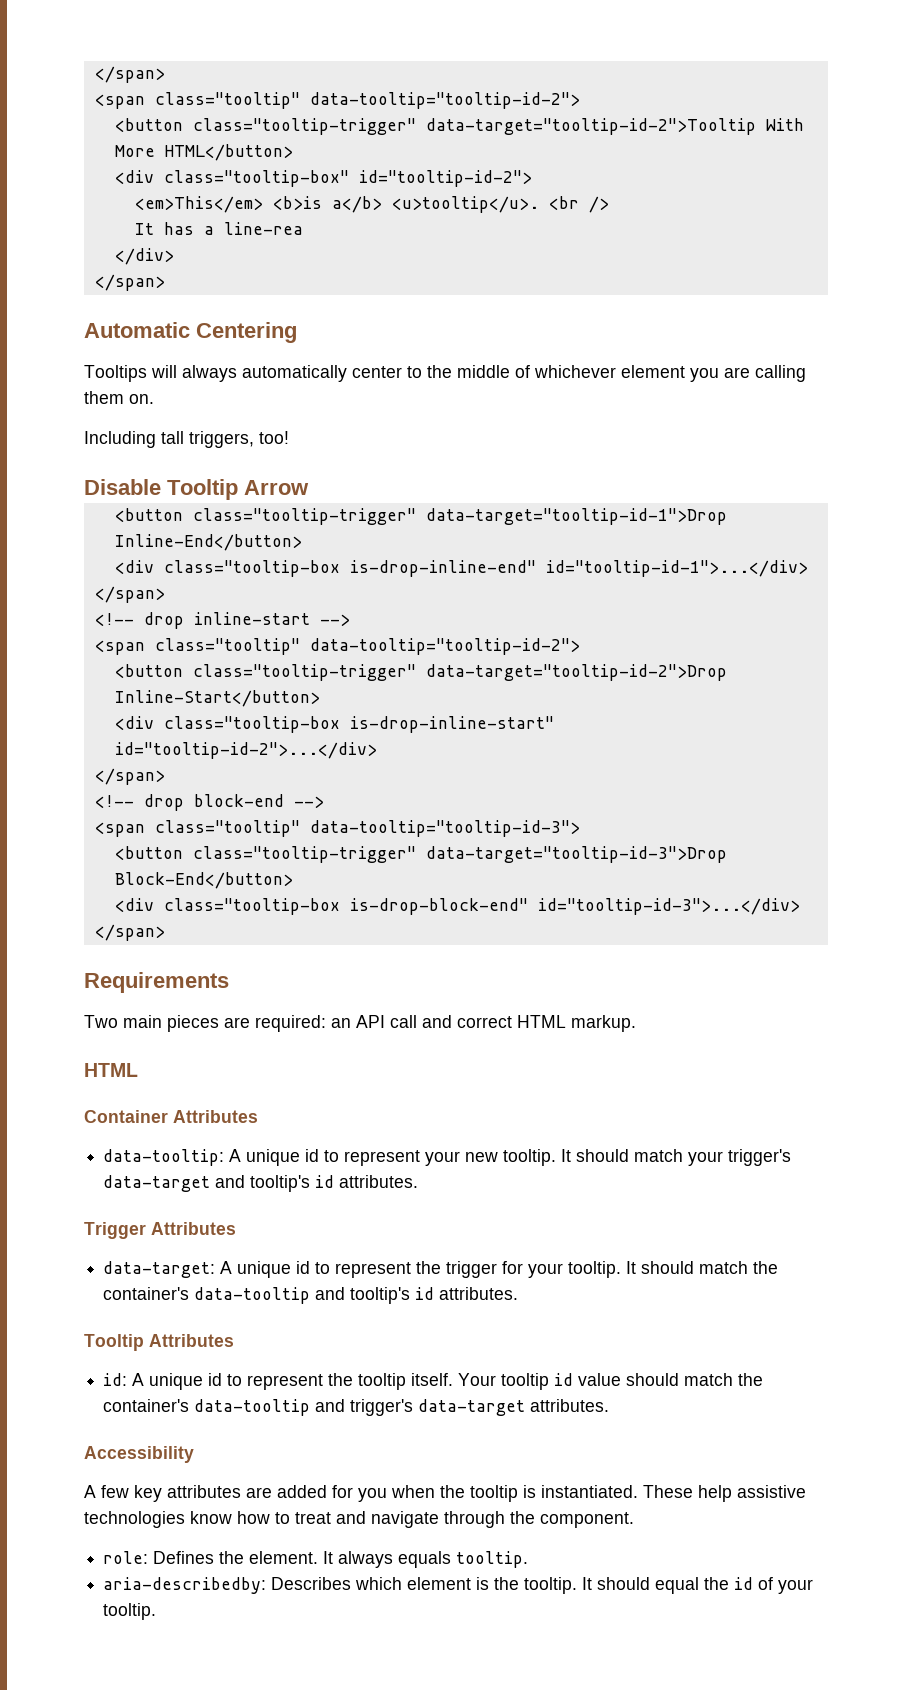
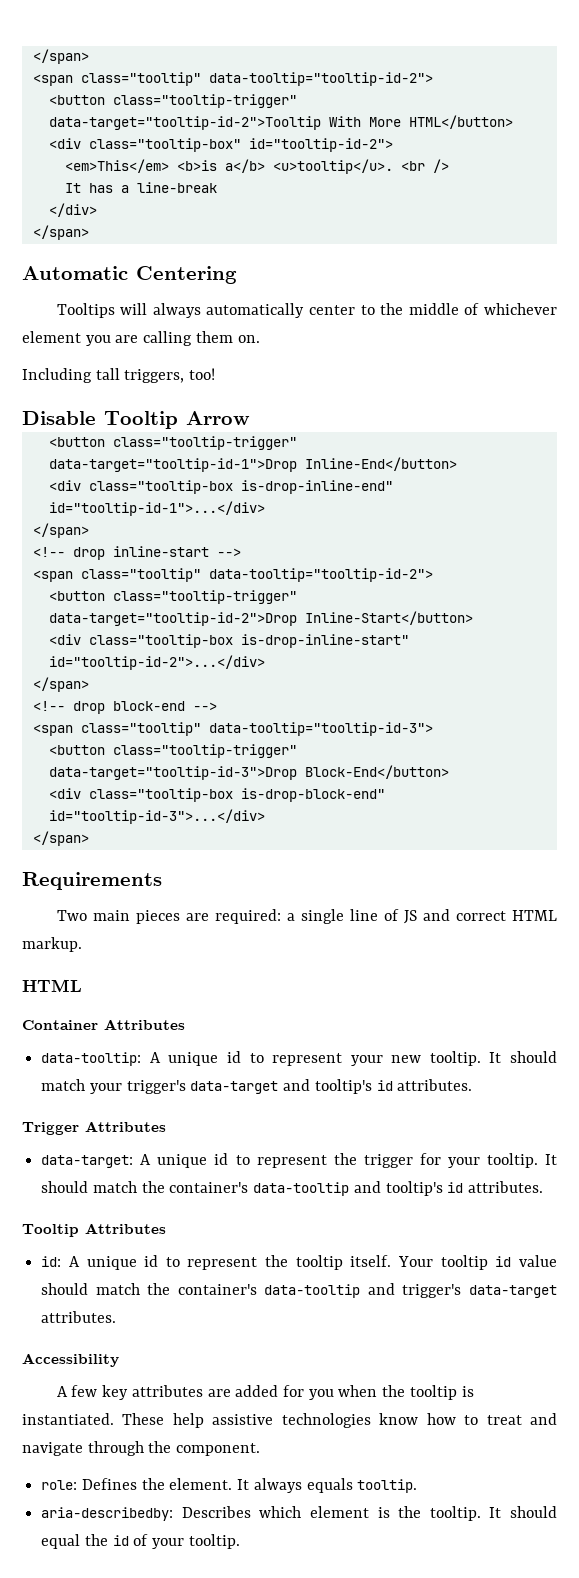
- It has a line-rea
+ It has a line-break
- Two main pieces are required: an API call and correct HTML markup.
+ Two main pieces are required: a single line of JS and correct HTML markup.

